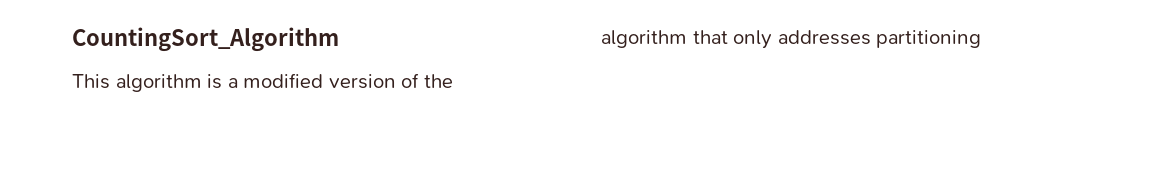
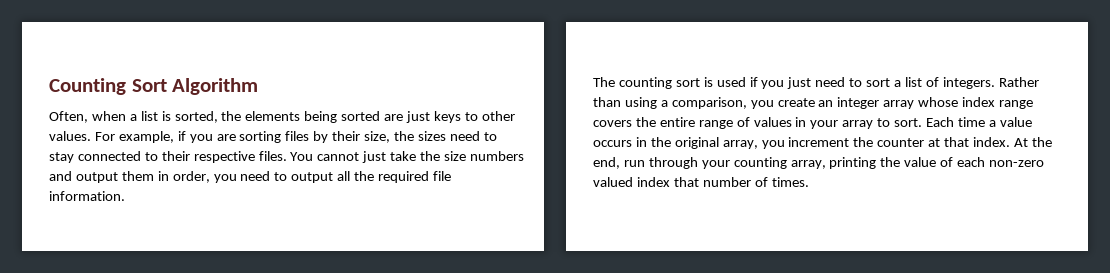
- CountingSort_Algorithm
- This algorithm is a modified version of the algorithm that only addresses partitioning
+ Counting Sort Algorithm
+ Often, when a list is sorted, the elements being sorted are just keys to other values. For example, if you are sorting files by their size, the sizes need to stay connected to their respective files. You cannot just take the size numbers and output them in order, you need to output all the required file information.
+ The counting sort is used if you just need to sort a list of integers. Rather than using a comparison, you create an integer array whose index range covers the entire range of values in your array to sort. Each time a value occurs in the original array, you increment the counter at that index. At the end, run through your counting array, printing the value of each non-zero valued index that number of times.

